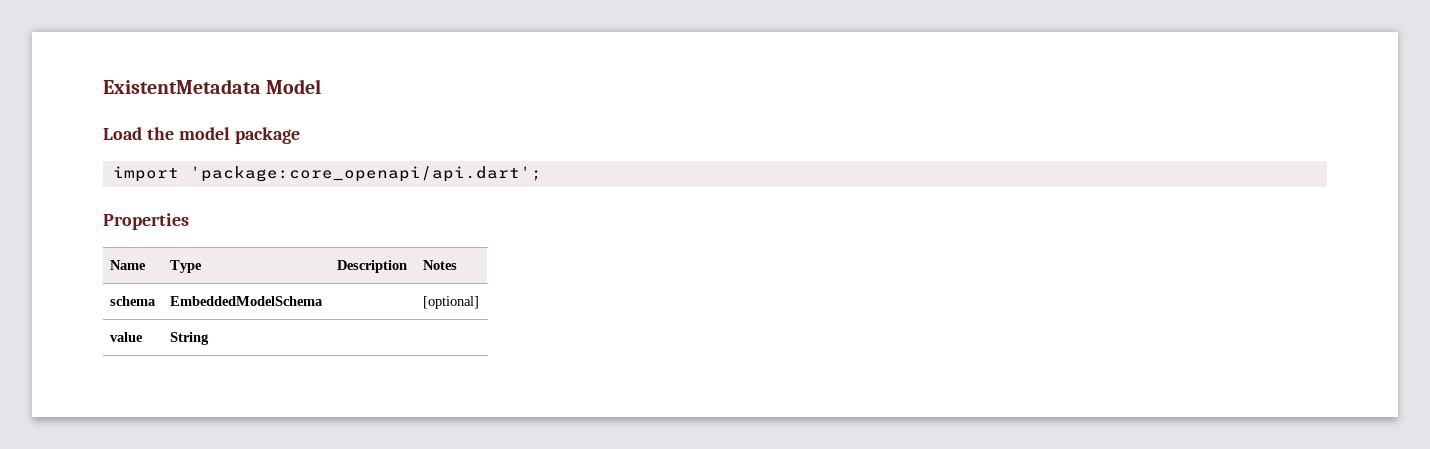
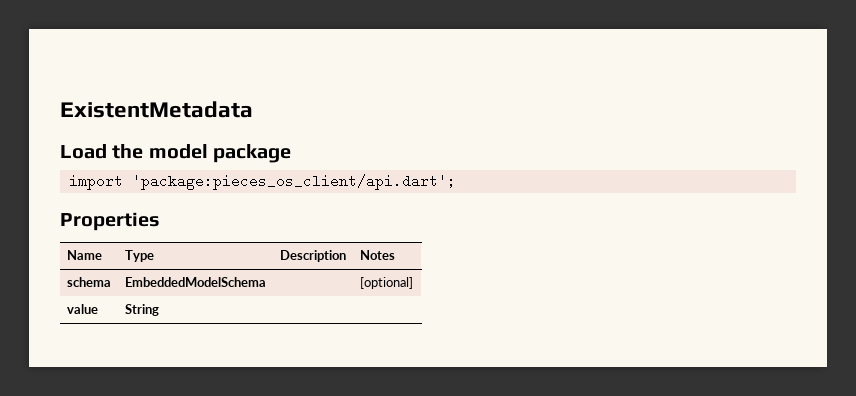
- ExistentMetadata Model
+ ExistentMetadata
- import 'package:core_openapi/api.dart';
+ import 'package:pieces_os_client/api.dart';

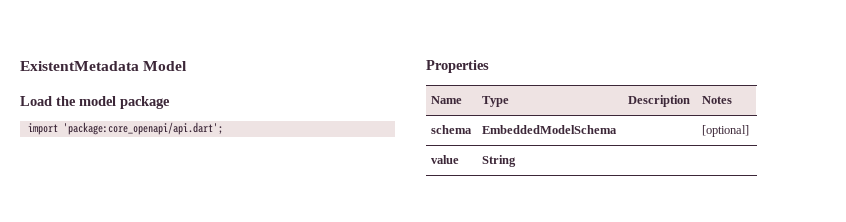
- ExistentMetadata
+ ExistentMetadata Model
- import 'package:pieces_os_client/api.dart';
+ import 'package:core_openapi/api.dart';

